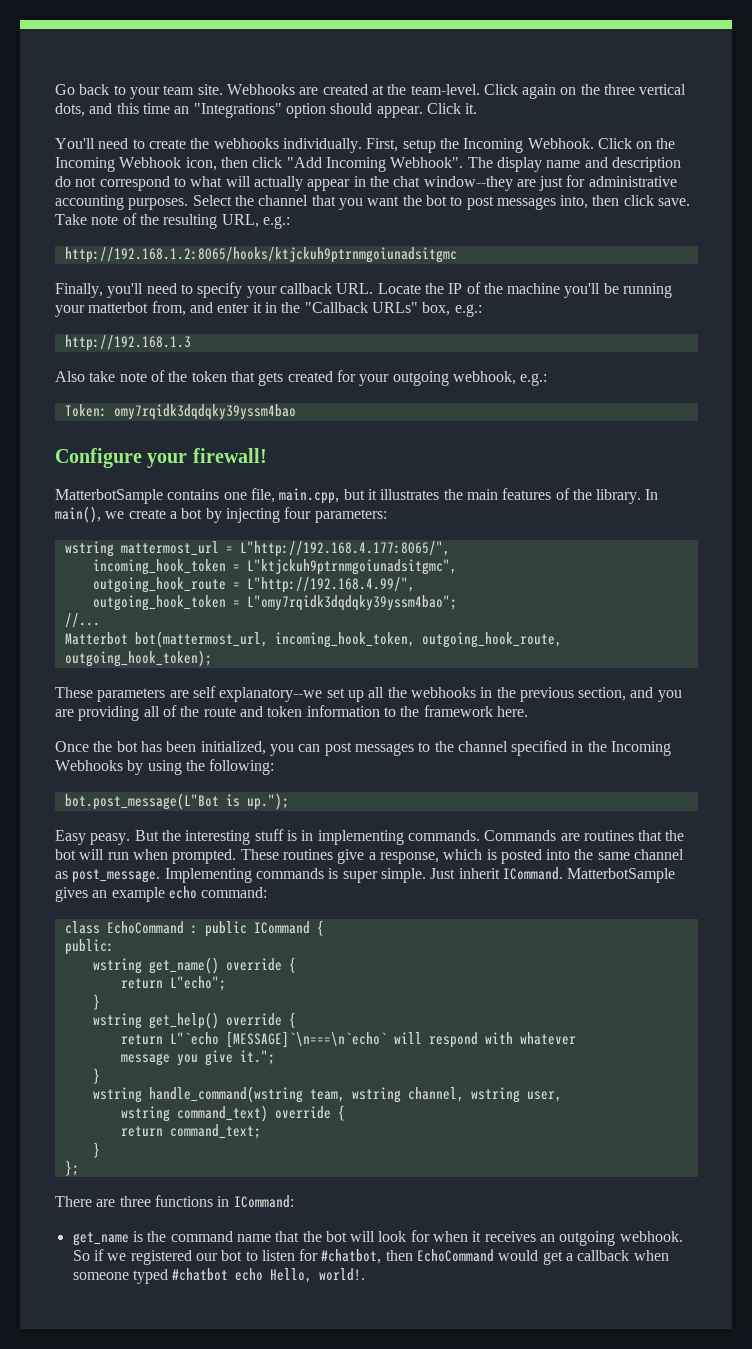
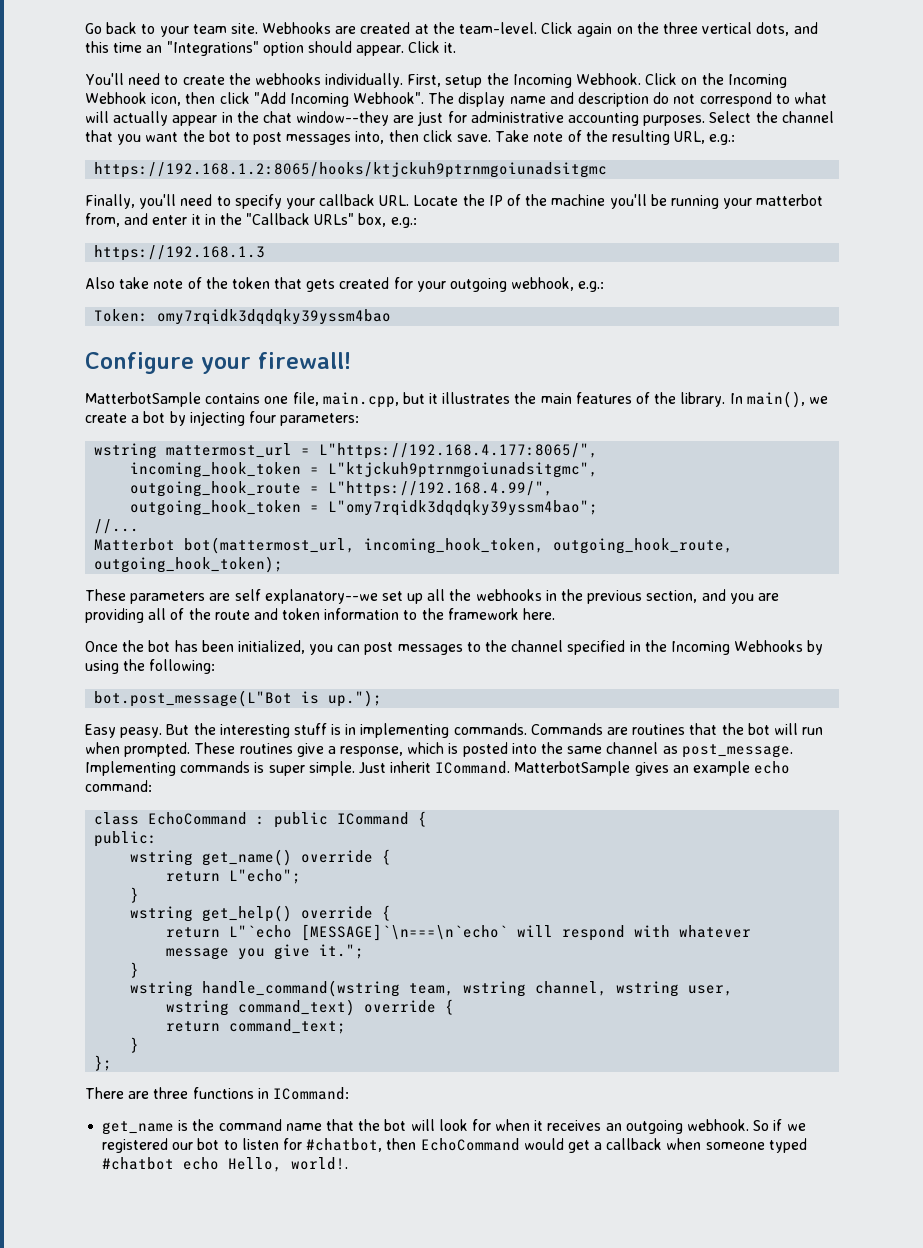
- http://192.168.1.2:8065/hooks/ktjckuh9ptrnmgoiunadsitgmc
+ https://192.168.1.2:8065/hooks/ktjckuh9ptrnmgoiunadsitgmc
- http://192.168.1.3
+ https://192.168.1.3
- wstring mattermost_url = L"http://192.168.4.177:8065/",
+ wstring mattermost_url = L"https://192.168.4.177:8065/",
- outgoing_hook_route = L"http://192.168.4.99/",
+ outgoing_hook_route = L"https://192.168.4.99/",

